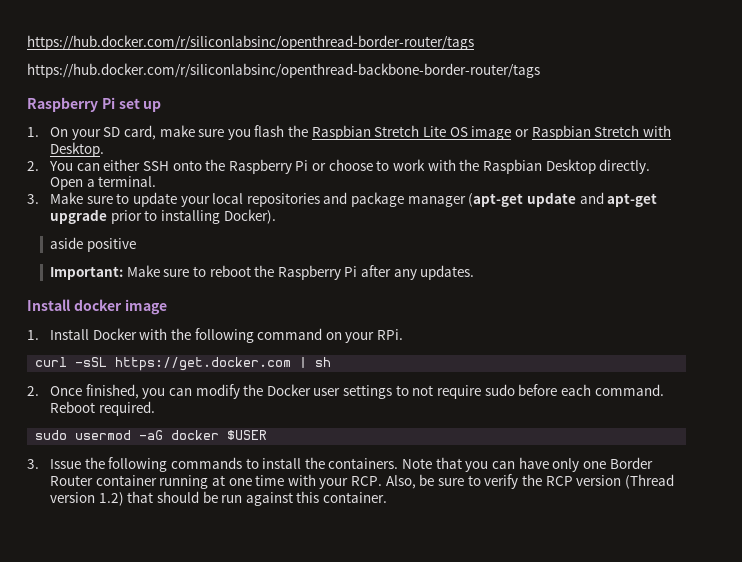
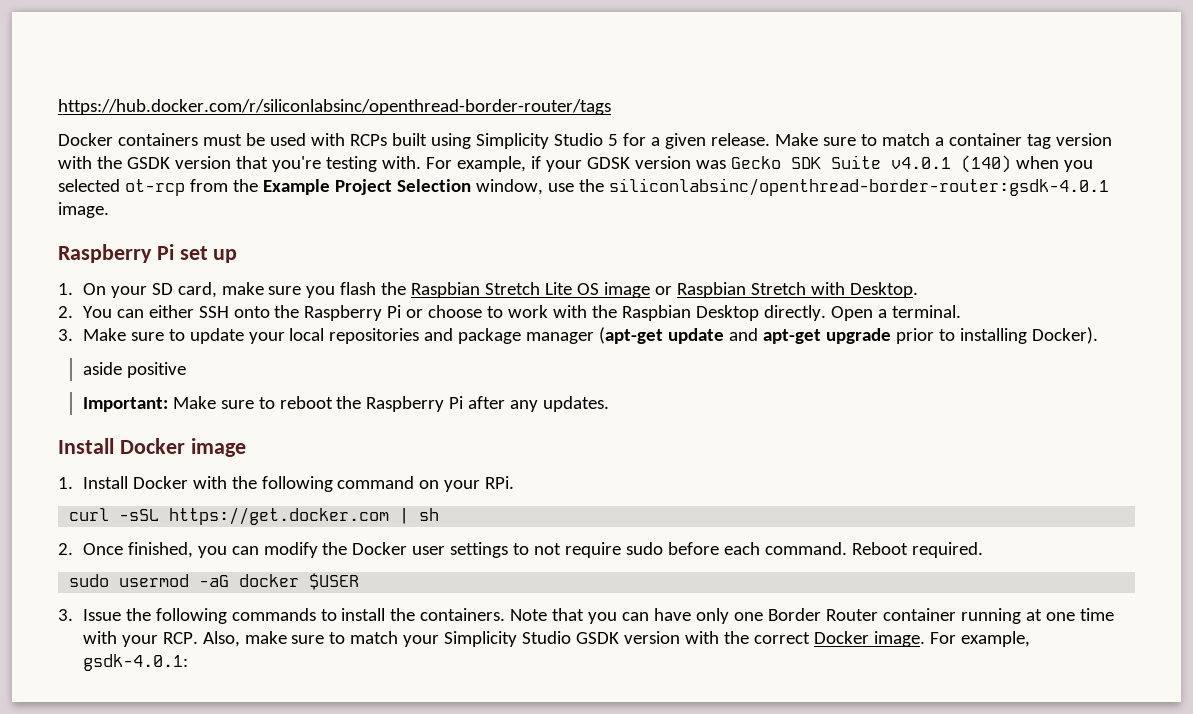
- https://hub.docker.com/r/siliconlabsinc/openthread-backbone-border-router/tags
+ Docker containers must be used with RCPs built using Simplicity Studio 5 for a given release. Make sure to match a container tag version with the GSDK version that you're testing with. For example, if your GDSK version was Gecko SDK Suite v4.0.1 (140) when you selected ot-rcp from the Example Project Selection window, use the siliconlabsinc/openthread-border-router:gsdk-4.0.1 image.
- Install docker image
+ Install Docker image
- Note that you can have only one Border Router container running at one time with your RCP. Also, be sure to verify the RCP version (Thread version 1.2) that should be run against this container.
+ Note that you can have only one Border Router container running at one time with your RCP. Also, make sure to match your Simplicity Studio GSDK version with the correct Docker image. For example, gsdk-4.0.1:

